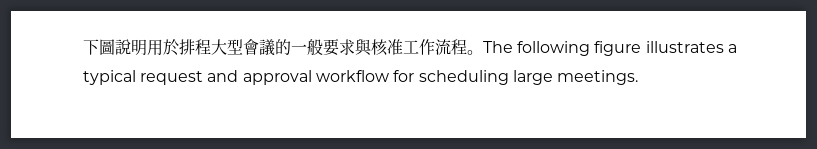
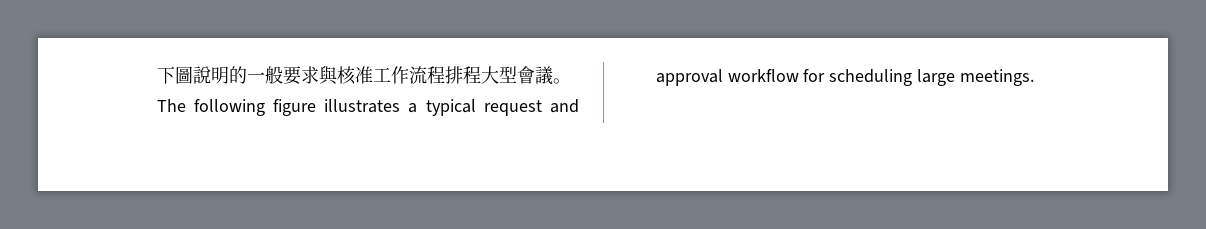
- 下圖說明用於排程大型會議的一般要求與核准工作流程。
+ 下圖說明的一般要求與核准工作流程排程大型會議。

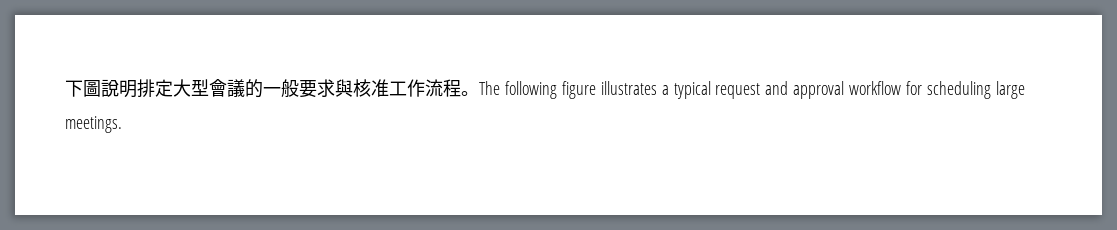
- 下圖說明的一般要求與核准工作流程排程大型會議。
+ 下圖說明排定大型會議的一般要求與核准工作流程。

